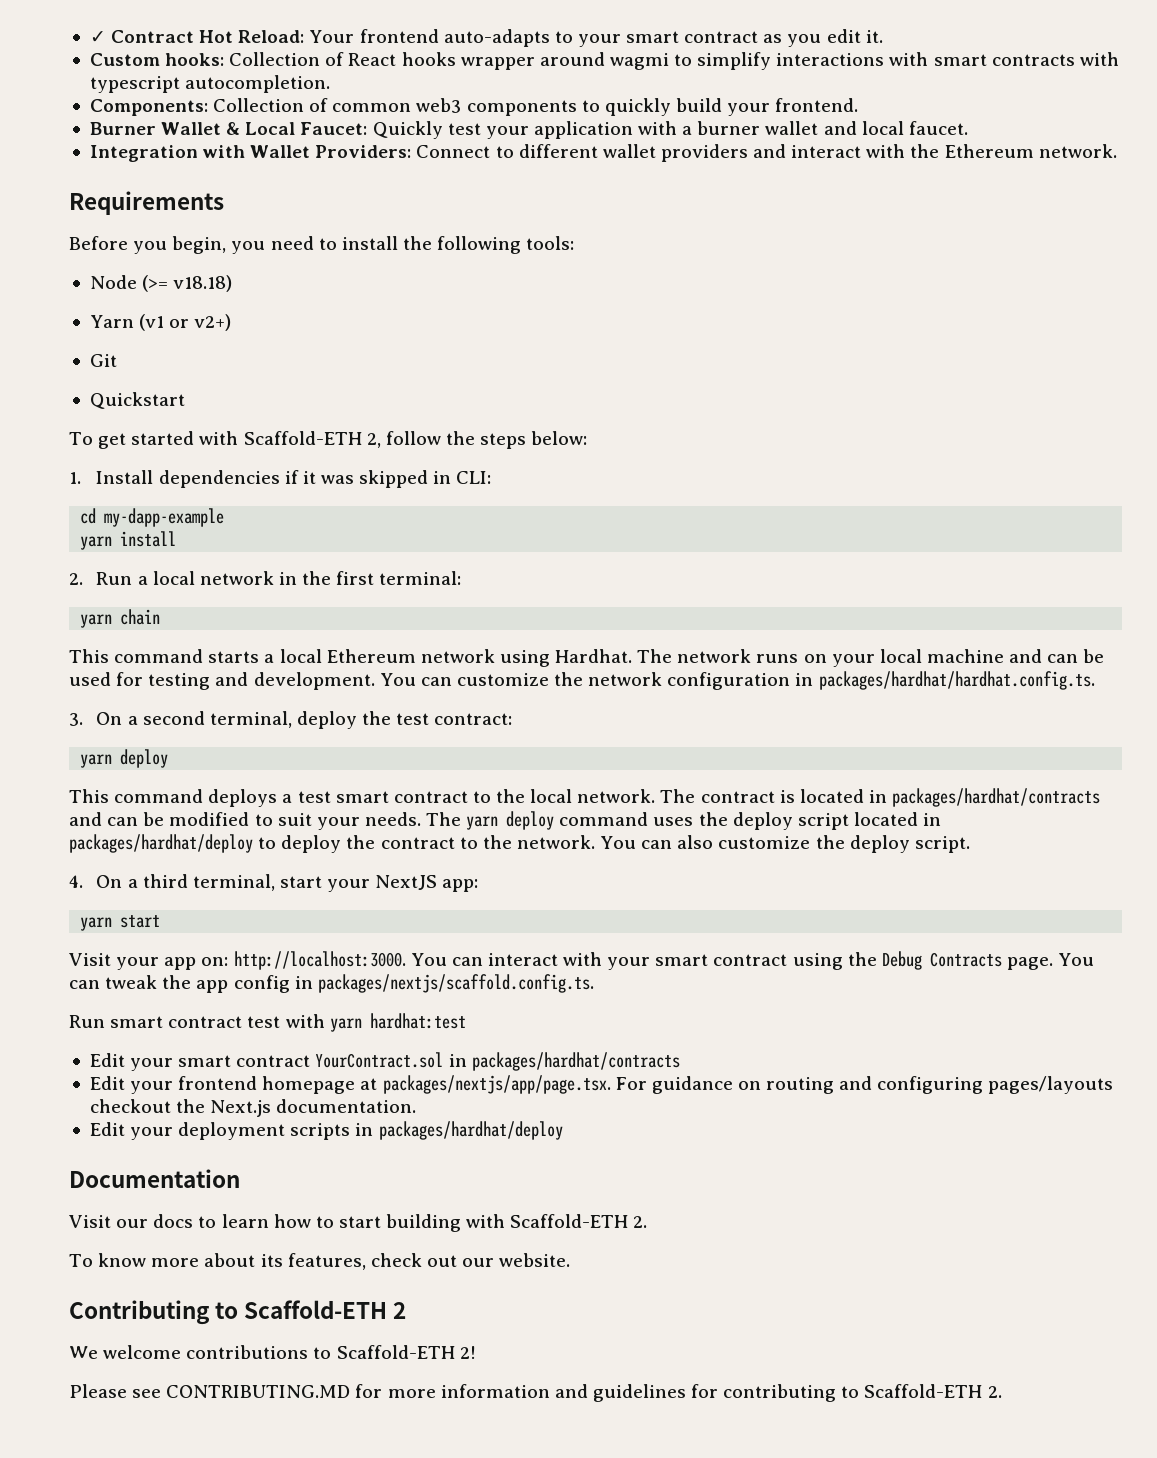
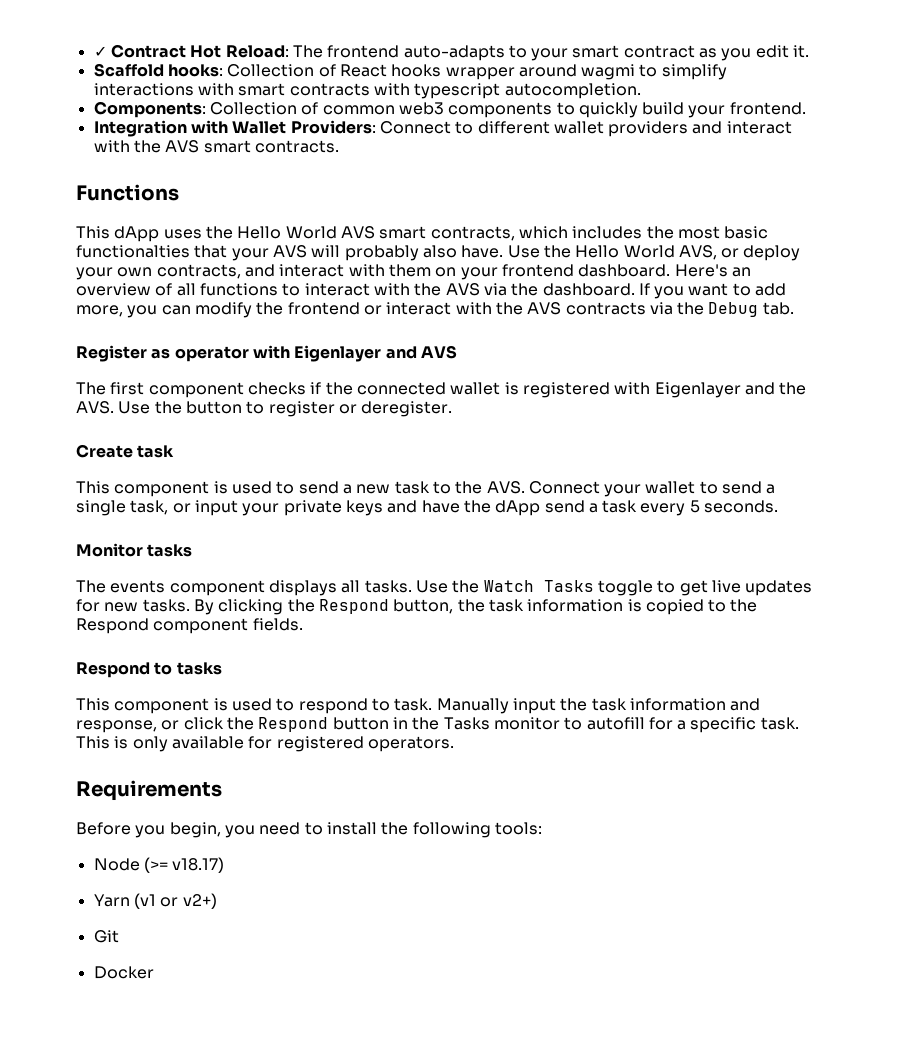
- ✓ Contract Hot Reload: Your frontend auto-adapts to your smart contract as you edit it.
+ ✓ Contract Hot Reload: The frontend auto-adapts to your smart contract as you edit it.
- Custom hooks: Collection of React hooks wrapper around wagmi to simplify interactions with smart contracts with typescript autocompletion.
+ Scaffold hooks: Collection of React hooks wrapper around wagmi to simplify interactions with smart contracts with typescript autocompletion.
- Burner Wallet & Local Faucet: Quickly test your application with a burner wallet and local faucet.
- Integration with Wallet Providers: Connect to different wallet providers and interact with the Ethereum network.
+ Integration with Wallet Providers: Connect to different wallet providers and interact with the AVS smart contracts.
+ Functions
+ This dApp uses the Hello World AVS smart contracts, which includes the most basic functionalties that your AVS will probably also have. Use the Hello World AVS, or deploy your own contracts, and interact with them on your frontend dashboard. Here's an overview of all functions to interact with the AVS via the dashboard. If you want to add more, you can modify the frontend or interact with the AVS contracts via the Debug tab.
+ Register as operator with Eigenlayer and AVS
+ The first component checks if the connected wallet is registered with Eigenlayer and the AVS. Use the button to register or deregister.
+ Create task
+ This component is used to send a new task to the AVS. Connect your wallet to send a single task, or input your private keys and have the dApp send a task every 5 seconds.
+ Monitor tasks
+ The events component displays all tasks. Use the Watch Tasks toggle to get live updates for new tasks. By clicking the Respond button, the task information is copied to the Respond component fields.
+ Respond to tasks
+ This component is used to respond to task. Manually input the task information and response, or click the Respond button in the Tasks monitor to autofill for a specific task. This is only available for registered operators.
- Node (>= v18.18)
+ Node (>= v18.17)
- Quickstart
- To get started with Scaffold-ETH 2, follow the steps below:
- 1. Install dependencies if it was skipped in CLI:
- cd my-dapp-example
- yarn install
- 2. Run a local network in the first terminal:
- yarn chain
- This command starts a local Ethereum network using Hardhat. The network runs on your local machine and can be used for testing and development. You can customize the network configuration in packages/hardhat/hardhat.config.ts.
- 3. On a second terminal, deploy the test contract:
- yarn deploy
- This command deploys a test smart contract to the local network. The contract is located in packages/hardhat/contracts and can be modified to suit your needs. The yarn deploy command uses the deploy script located in packages/hardhat/deploy to deploy the contract to the network. You can also customize the deploy script.
- 4. On a third terminal, start your NextJS app:
- yarn start
- Visit your app on: http://localhost:3000. You can interact with your smart contract using the Debug Contracts page. You can tweak the app config in packages/nextjs/scaffold.config.ts.
- Run smart contract test with yarn hardhat:test
- Edit your smart contract YourContract.sol in packages/hardhat/contracts
- Edit your frontend homepage at packages/nextjs/app/page.tsx. For guidance on routing and configuring pages/layouts checkout the Next.js documentation.
- Edit your deployment scripts in packages/hardhat/deploy
- Documentation
- Visit our docs to learn how to start building with Scaffold-ETH 2.
- To know more about its features, check out our website.
- Contributing to Scaffold-ETH 2
- We welcome contributions to Scaffold-ETH 2!
- Please see CONTRIBUTING.MD for more information and guidelines for contributing to Scaffold-ETH 2.
+ Docker

